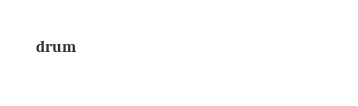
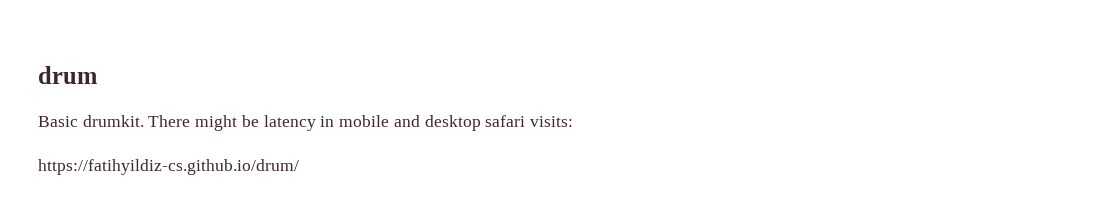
+ Basic drumkit. There might be latency in mobile and desktop safari visits:
+ https://fatihyildiz-cs.github.io/drum/

